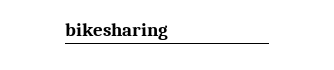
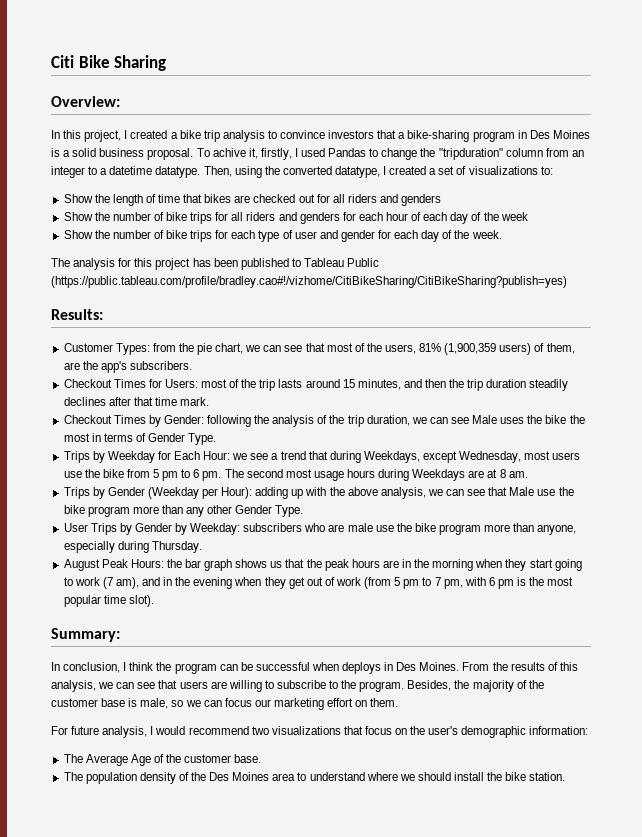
- bikesharing
+ Citi Bike Sharing
+ Overview:
+ In this project, I created a bike trip analysis to convince investors that a bike-sharing program in Des Moines is a solid business proposal. To achive it, firstly, I used Pandas to change the "tripduration" column from an integer to a datetime datatype. Then, using the converted datatype, I created a set of visualizations to:
+ Show the length of time that bikes are checked out for all riders and genders
+ Show the number of bike trips for all riders and genders for each hour of each day of the week
+ Show the number of bike trips for each type of user and gender for each day of the week.
+ The analysis for this project has been published to Tableau Public (https://public.tableau.com/profile/bradley.cao#!/vizhome/CitiBikeSharing/CitiBikeSharing?publish=yes)
+ Results:
+ Customer Types: from the pie chart, we can see that most of the users, 81% (1,900,359 users) of them, are the app's subscribers.
+ Checkout Times for Users: most of the trip lasts around 15 minutes, and then the trip duration steadily declines after that time mark.
+ Checkout Times by Gender: following the analysis of the trip duration, we can see Male uses the bike the most in terms of Gender Type.
+ Trips by Weekday for Each Hour: we see a trend that during Weekdays, except Wednesday, most users use the bike from 5 pm to 6 pm. The second most usage hours during Weekdays are at 8 am.
+ Trips by Gender (Weekday per Hour): adding up with the above analysis, we can see that Male use the bike program more than any other Gender Type.
+ User Trips by Gender by Weekday: subscribers who are male use the bike program more than anyone, especially during Thursday.
+ August Peak Hours: the bar graph shows us that the peak hours are in the morning when they start going to work (7 am), and in the evening when they get out of work (from 5 pm to 7 pm, with 6 pm is the most popular time slot).
+ Summary:
+ In conclusion, I think the program can be successful when deploys in Des Moines. From the results of this analysis, we can see that users are willing to subscribe to the program. Besides, the majority of the customer base is male, so we can focus our marketing effort on them.
+ For future analysis, I would recommend two visualizations that focus on the user's demographic information:
+ The Average Age of the customer base.
+ The population density of the Des Moines area to understand where we should install the bike station.

